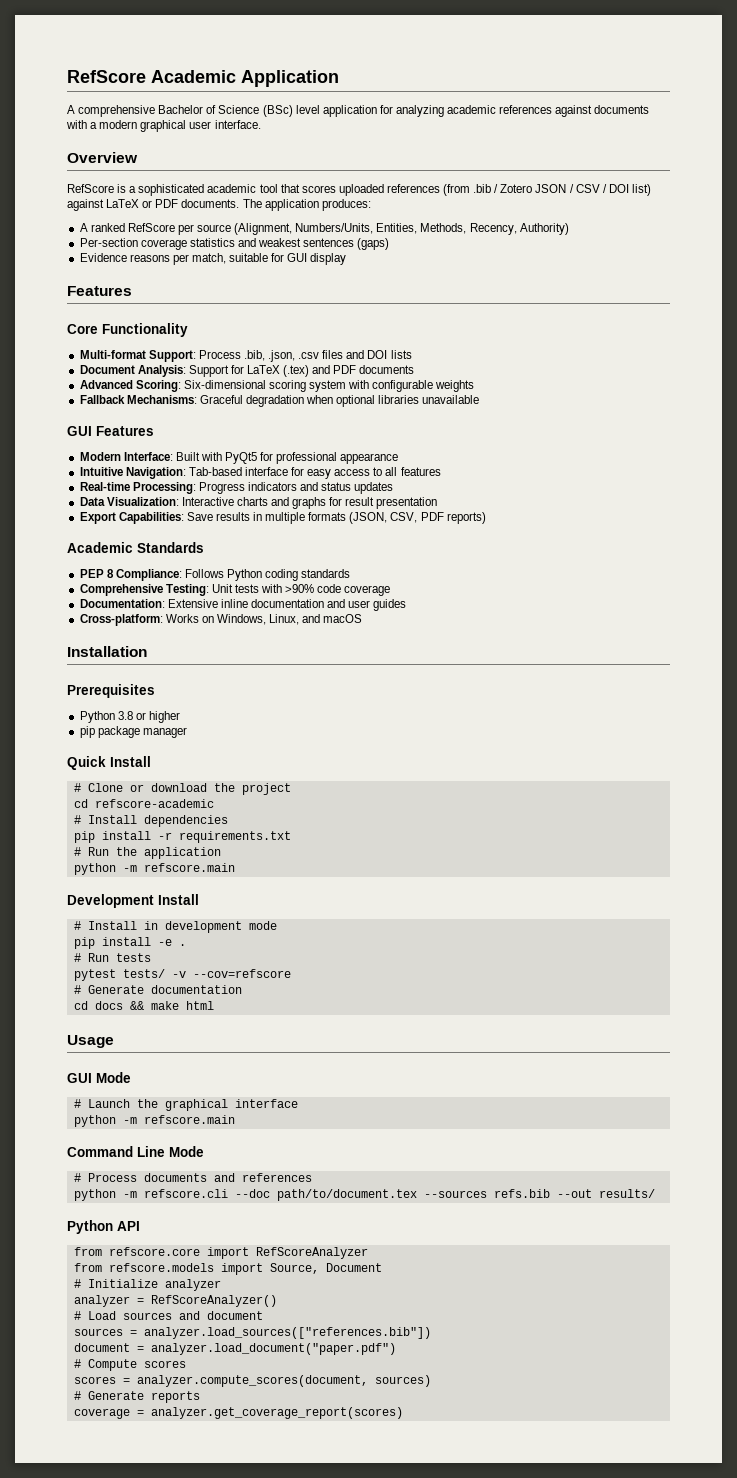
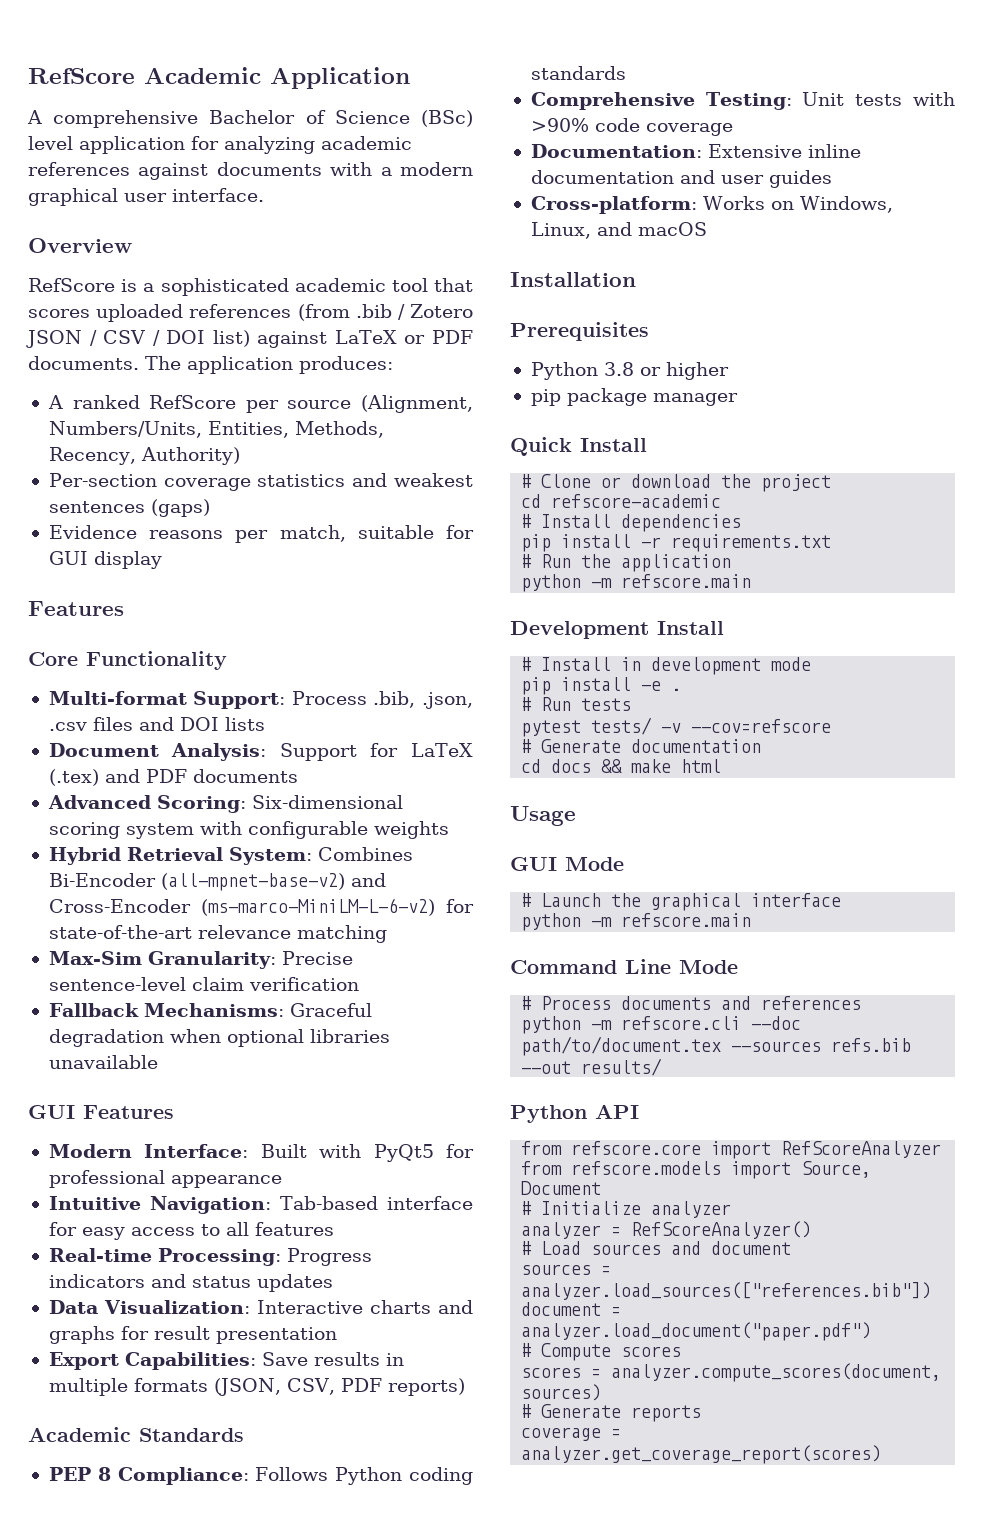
+ Hybrid Retrieval System: Combines Bi-Encoder (all-mpnet-base-v2) and Cross-Encoder (ms-marco-MiniLM-L-6-v2) for state-of-the-art relevance matching
+ Max-Sim Granularity: Precise sentence-level claim verification

